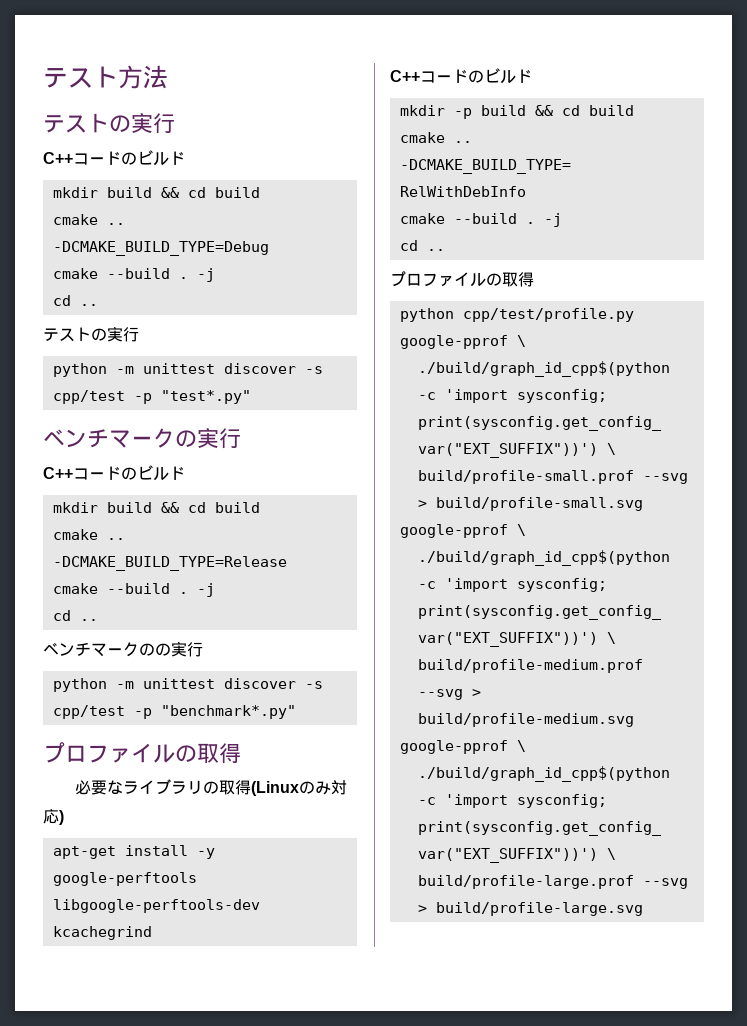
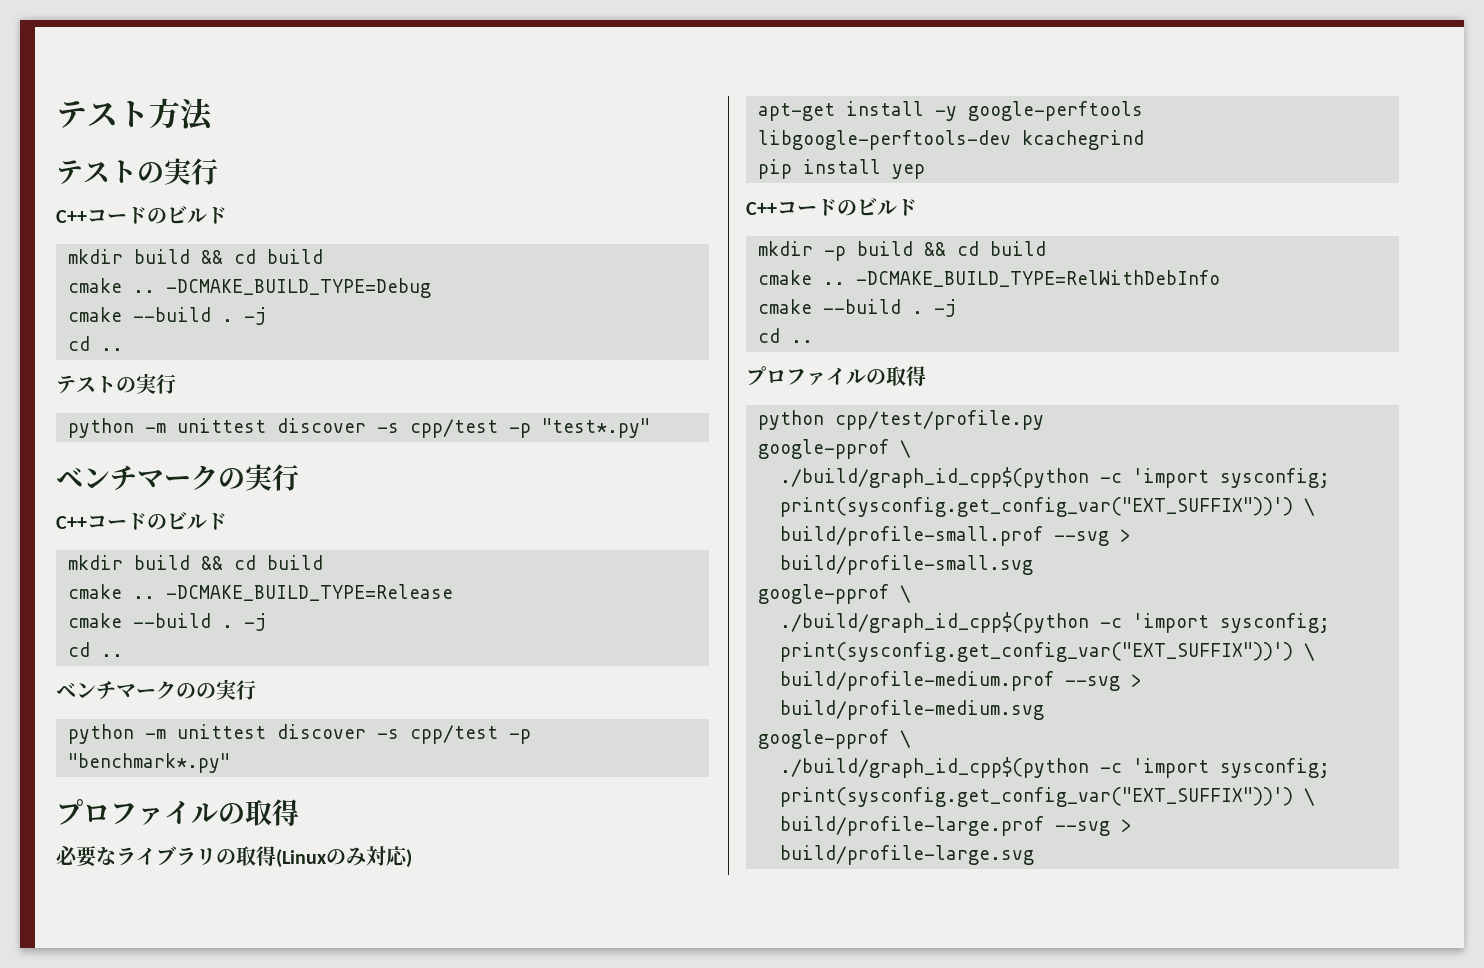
+ pip install yep

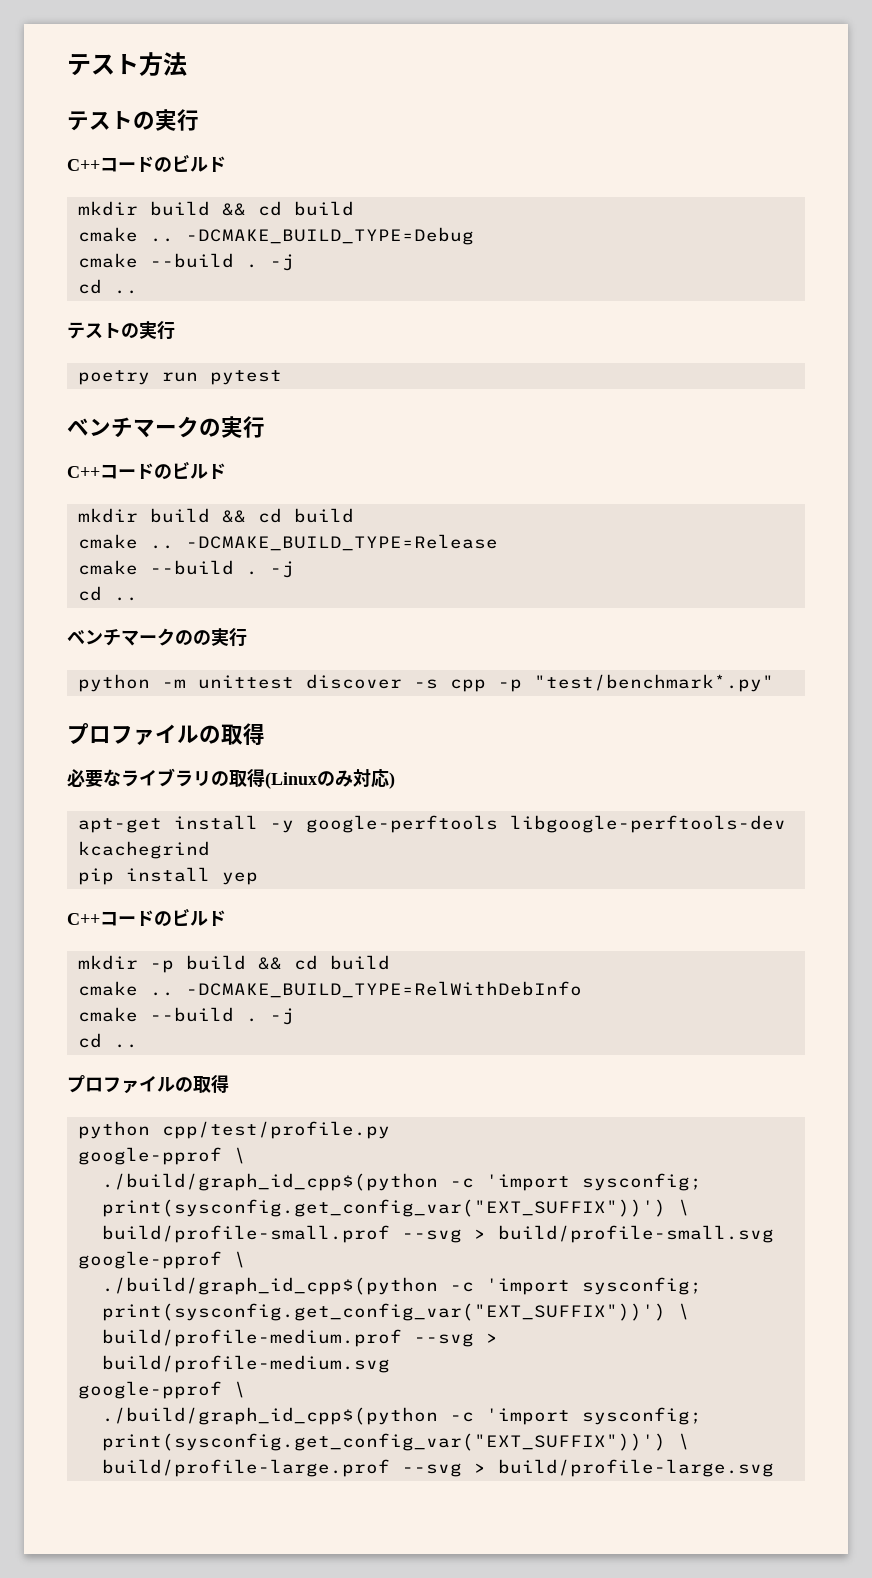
- python -m unittest discover -s cpp/test -p "test*.py"
+ poetry run pytest
- python -m unittest discover -s cpp/test -p "benchmark*.py"
+ python -m unittest discover -s cpp -p "test/benchmark*.py"

